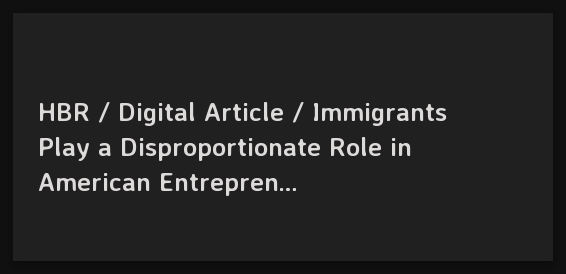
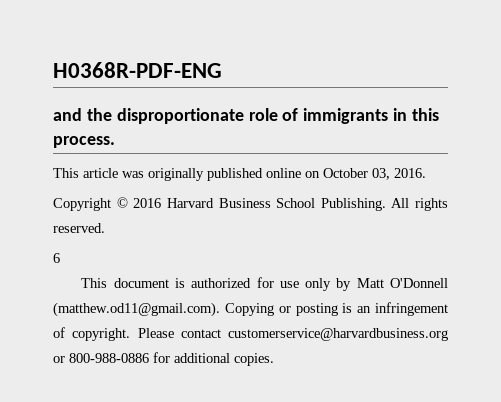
- HBR / Digital Article / Immigrants Play a Disproportionate Role in American Entrepren…
+ H0368R-PDF-ENG
+ and the disproportionate role of immigrants in this process.
+ This article was originally published online on October 03, 2016.
+ Copyright © 2016 Harvard Business School Publishing. All rights reserved.
+ 6
+ This document is authorized for use only by Matt O'Donnell (matthew.od11@gmail.com). Copying or posting is an infringement of copyright. Please contact customerservice@harvardbusiness.org or 800-988-0886 for additional copies.

